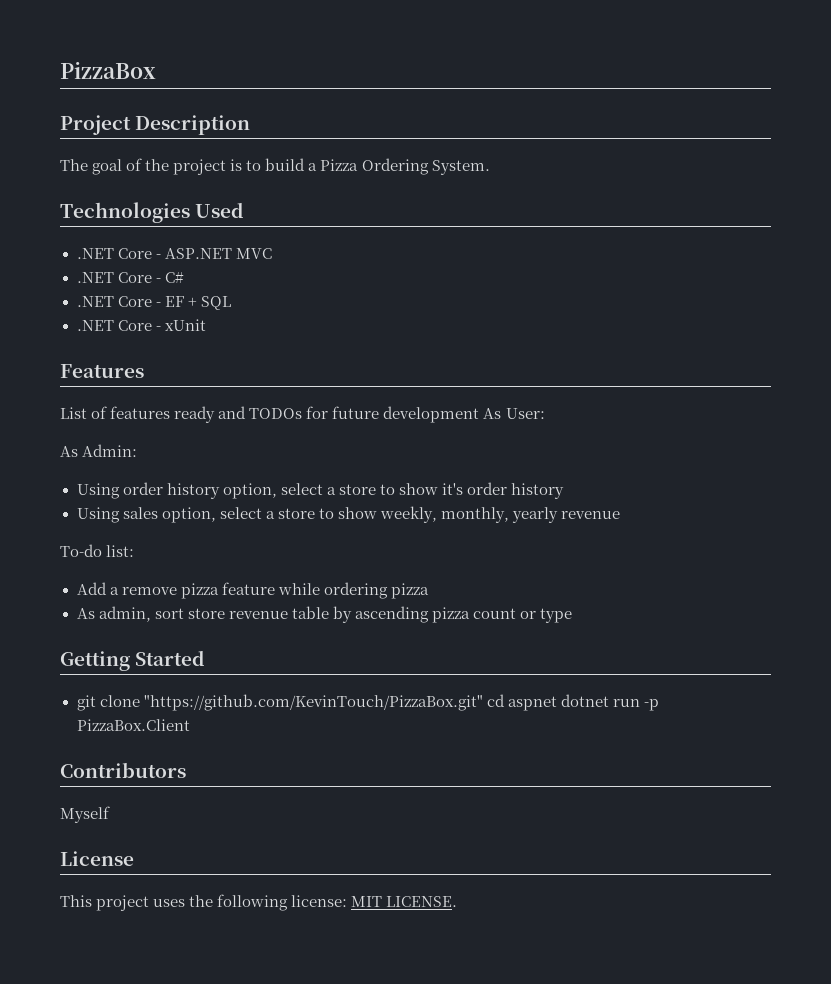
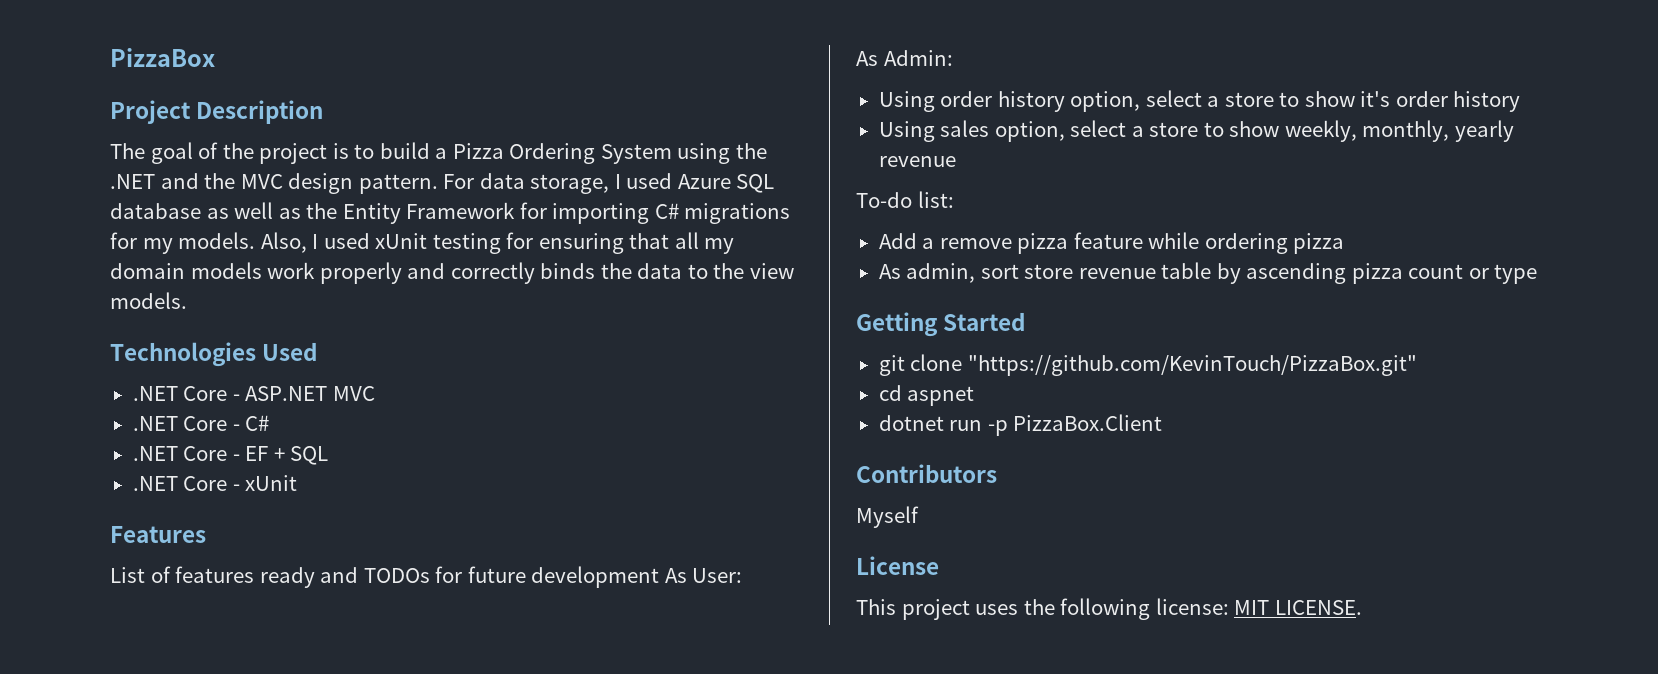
- The goal of the project is to build a Pizza Ordering System.
+ The goal of the project is to build a Pizza Ordering System using the .NET and the MVC design pattern. For data storage, I used Azure SQL database as well as the Entity Framework for importing C# migrations for my models. Also, I used xUnit testing for ensuring that all my domain models work properly and correctly binds the data to the view models.
- git clone "https://github.com/KevinTouch/PizzaBox.git" cd aspnet dotnet run -p PizzaBox.Client
+ git clone "https://github.com/KevinTouch/PizzaBox.git"
+ cd aspnet
+ dotnet run -p PizzaBox.Client

